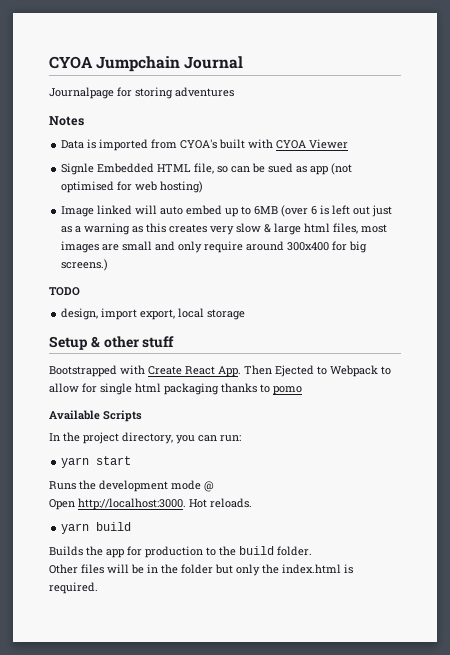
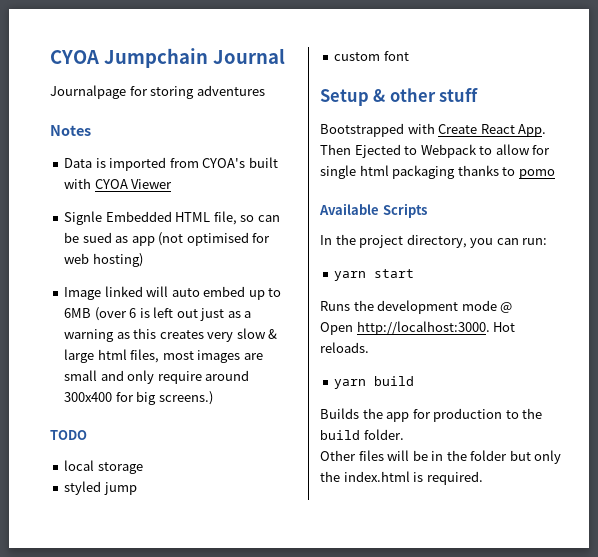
- design, import export, local storage
+ local storage
+ styled jump
+ custom font

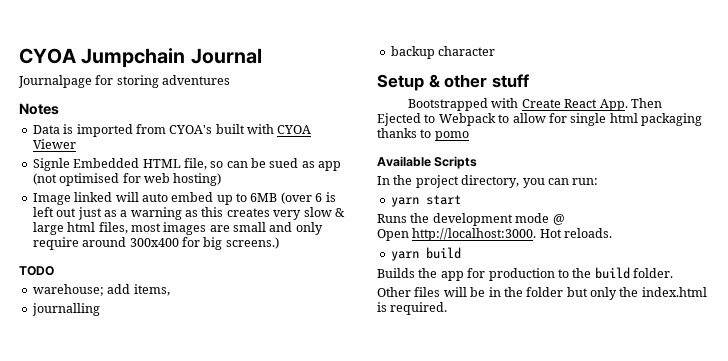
- local storage
- styled jump
- custom font
+ warehouse; add items,
+ journalling
+ backup character

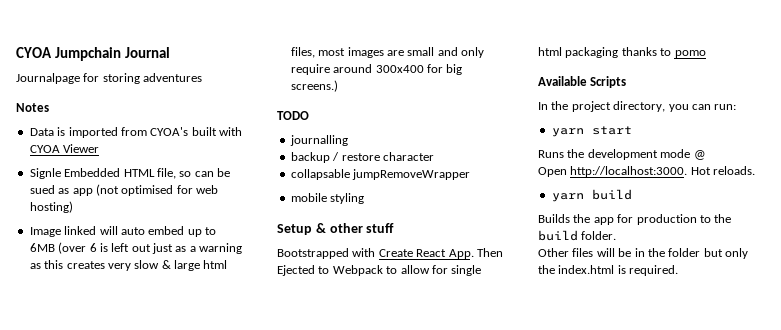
- warehouse; add items,
- backup character
+ backup / restore character
+ collapsable jumpRemoveWrapper
+ mobile styling

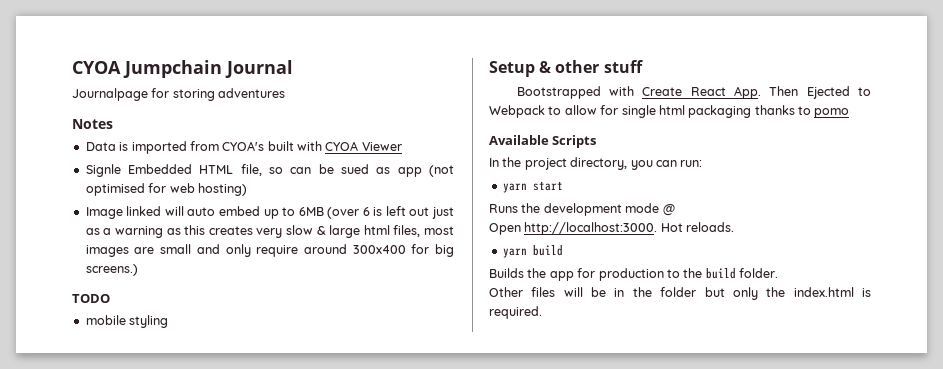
- journalling
- backup / restore character
- collapsable jumpRemoveWrapper

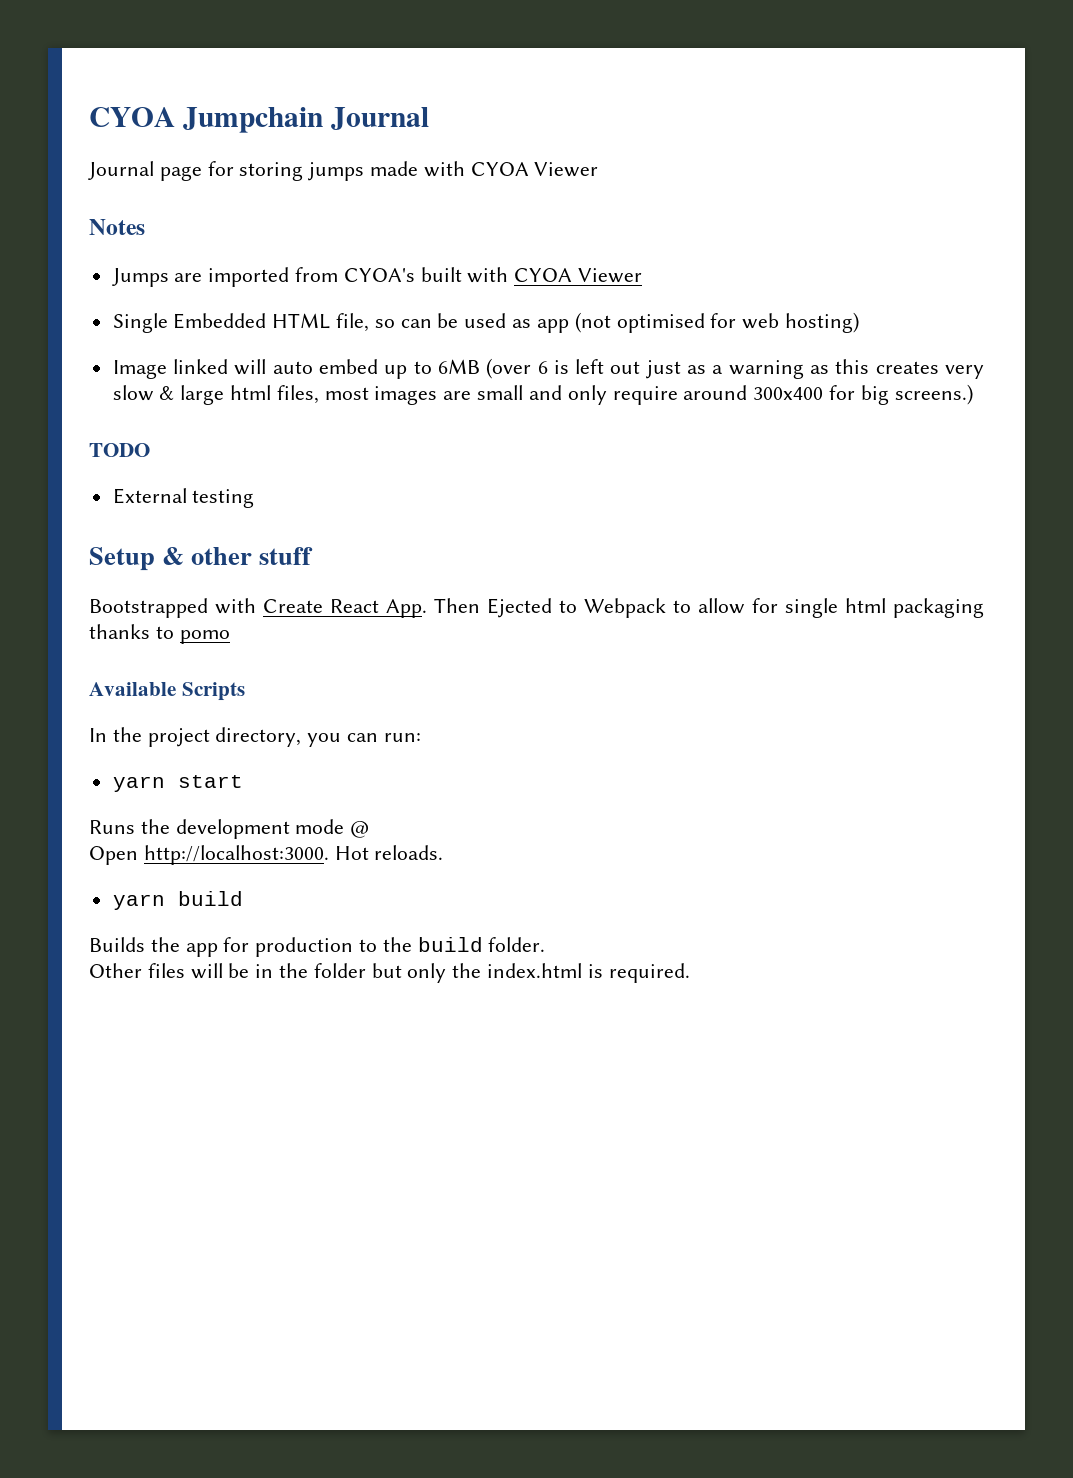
- Journalpage for storing adventures
+ Journal page for storing jumps made with CYOA Viewer
- Data is imported from CYOA's built with CYOA Viewer
+ Jumps are imported from CYOA's built with CYOA Viewer
- Signle Embedded HTML file, so can be sued as app (not optimised for web hosting)
+ Single Embedded HTML file, so can be used as app (not optimised for web hosting)
- mobile styling
+ External testing

